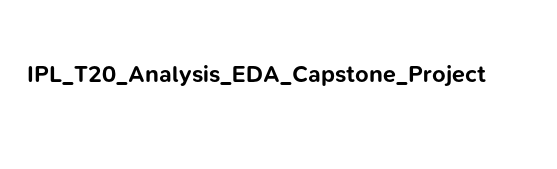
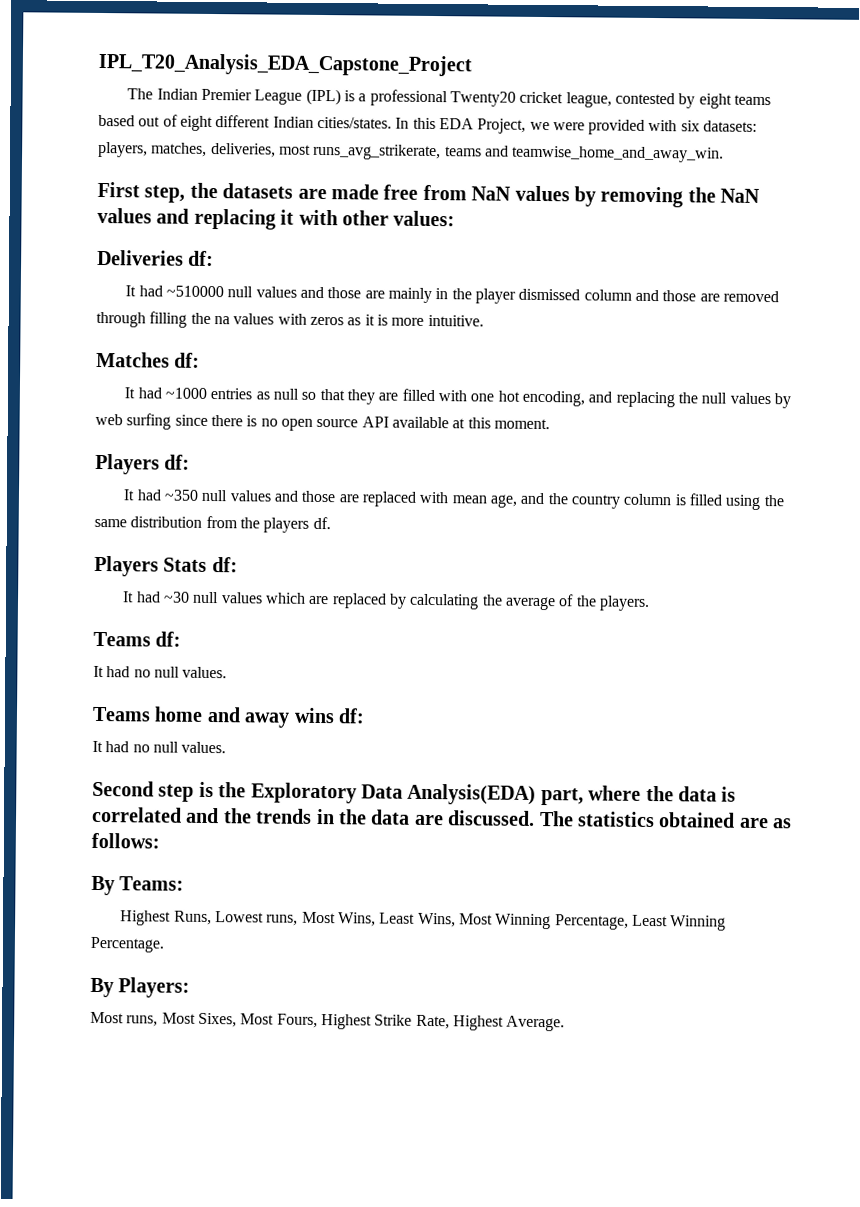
+ The Indian Premier League (IPL) is a professional Twenty20 cricket league, contested by eight teams based out of eight different Indian cities/states. In this EDA Project, we were provided with six datasets: players, matches, deliveries, most runs_avg_strikerate, teams and teamwise_home_and_away_win.
+ First step, the datasets are made free from NaN values by removing the NaN values and replacing it with other values:
+ Deliveries df:
+ It had ~510000 null values and those are mainly in the player dismissed column and those are removed through filling the na values with zeros as it is more intuitive.
+ Matches df:
+ It had ~1000 entries as null so that they are filled with one hot encoding, and replacing the null values by web surfing since there is no open source API available at this moment.
+ Players df:
+ It had ~350 null values and those are replaced with mean age, and the country column is filled using the same distribution from the players df.
+ Players Stats df:
+ It had ~30 null values which are replaced by calculating the average of the players.
+ Teams df:
+ It had no null values.
+ Teams home and away wins df:
+ It had no null values.
+ Second step is the Exploratory Data Analysis(EDA) part, where the data is correlated and the trends in the data are discussed. The statistics obtained are as follows:
+ By Teams:
+ Highest Runs, Lowest runs, Most Wins, Least Wins, Most Winning Percentage, Least Winning Percentage.
+ By Players:
+ Most runs, Most Sixes, Most Fours, Highest Strike Rate, Highest Average.

